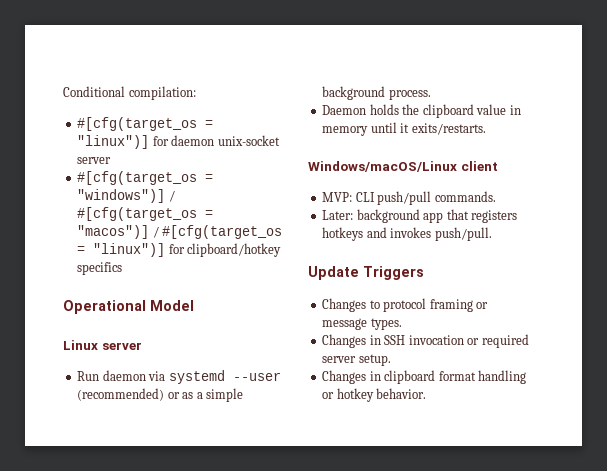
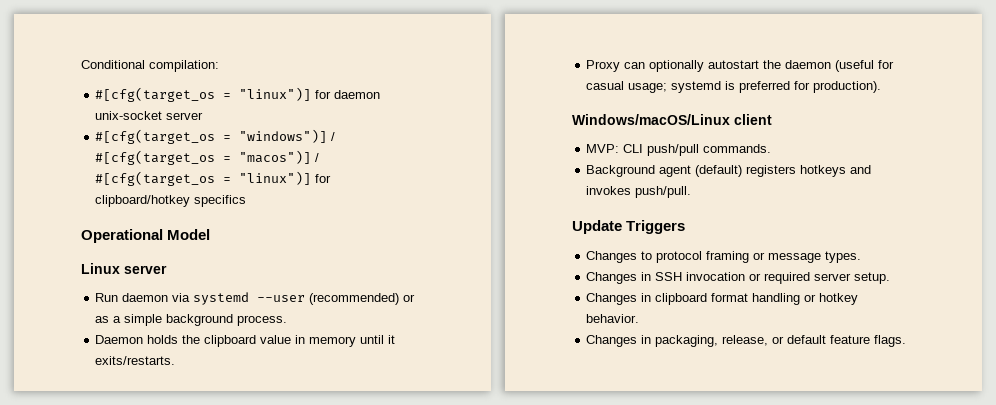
+ Proxy can optionally autostart the daemon (useful for casual usage; systemd is preferred for production).
- Later: background app that registers hotkeys and invokes push/pull.
+ Background agent (default) registers hotkeys and invokes push/pull.
+ Changes in packaging, release, or default feature flags.

